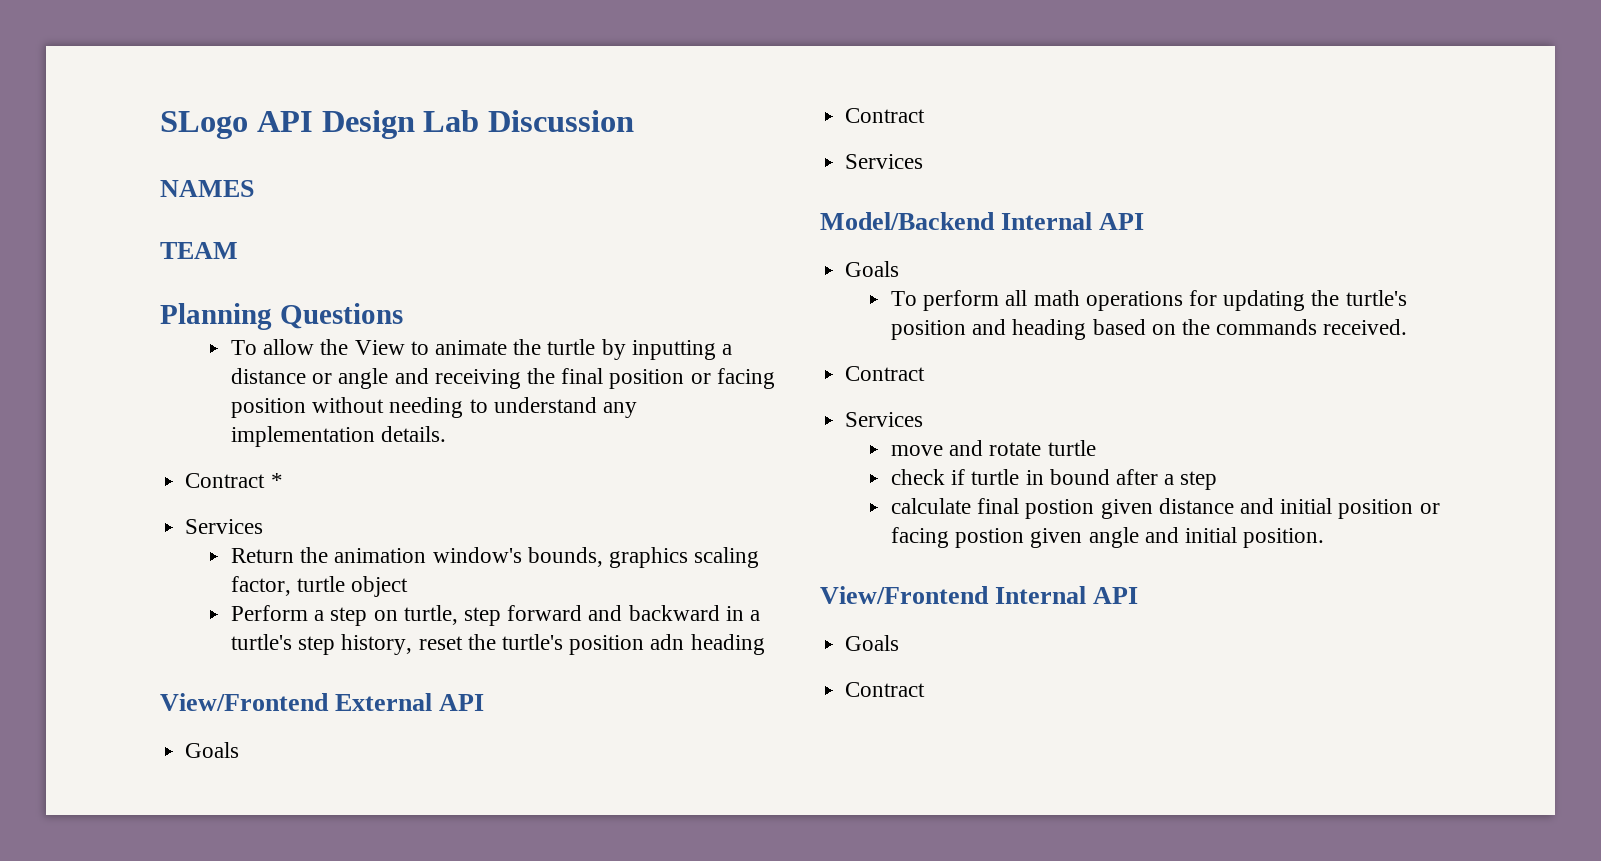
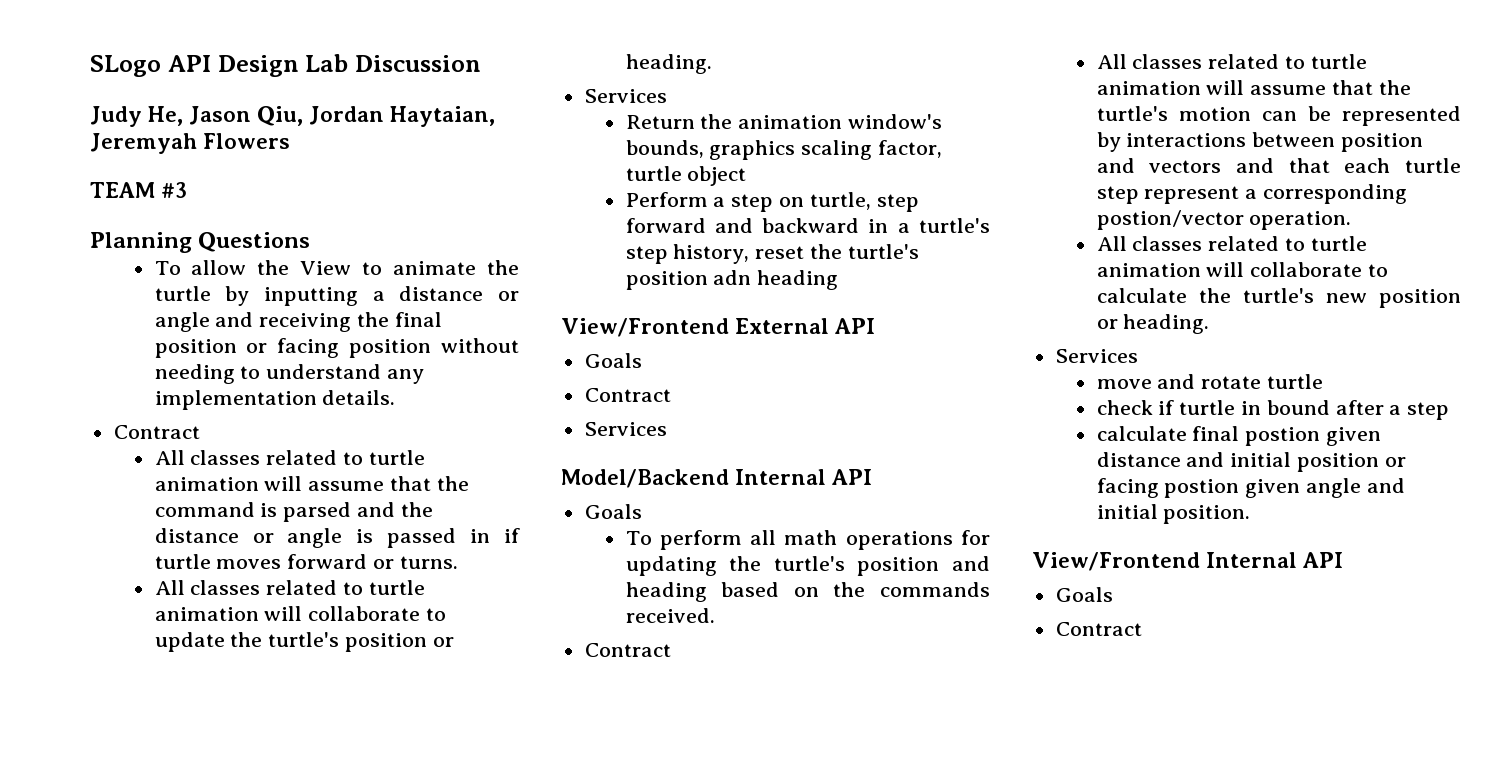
- NAMES
+ Judy He, Jason Qiu, Jordan Haytaian, Jeremyah Flowers
- TEAM
+ TEAM #3
  To allow the View to animate the turtle by inputting a distance or angle and receiving the final position or facing position without needing to understand any implementation details.
- Contract *
+ Contract
+ All classes related to turtle animation will assume that the command is parsed and the distance or angle is passed in if turtle moves forward or turns.
+ All classes related to turtle animation will collaborate to update the turtle's position or heading.
+ All classes related to turtle animation will assume that the turtle's motion can be represented by interactions between position and vectors and that each turtle step represent a corresponding postion/vector operation.
+ All classes related to turtle animation will collaborate to calculate the turtle's new position or heading.

